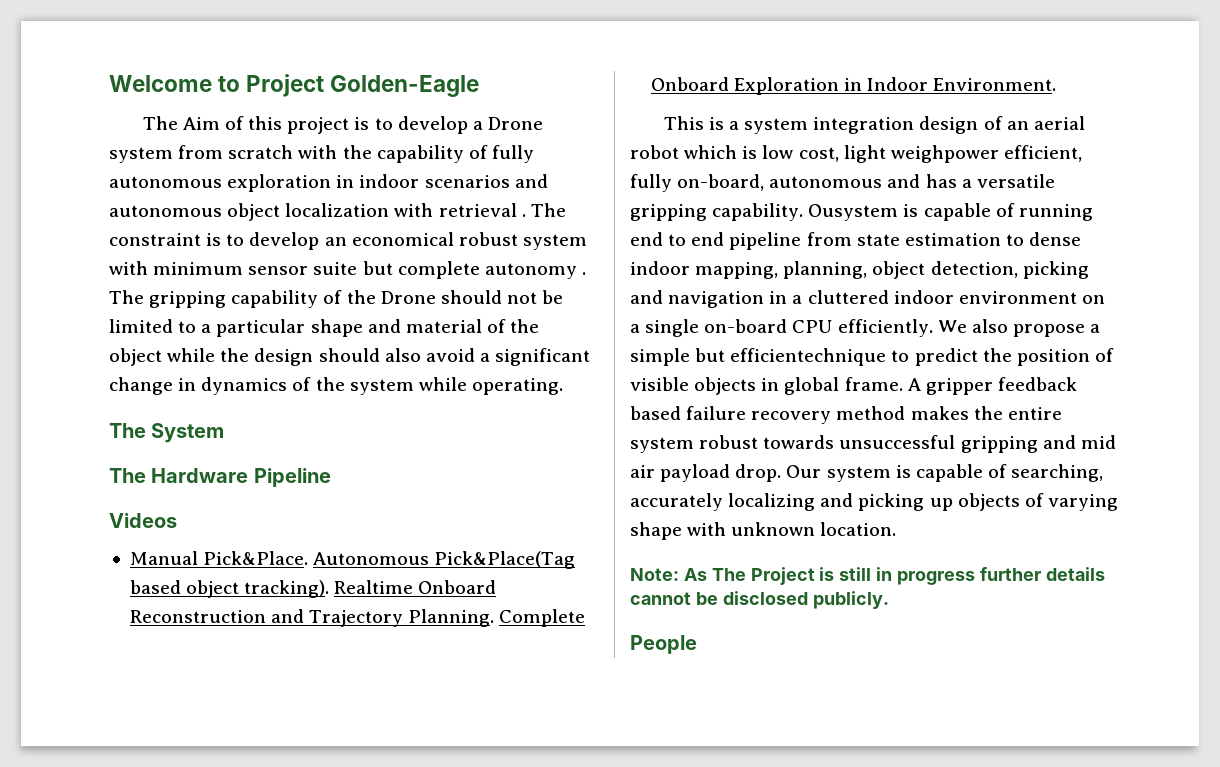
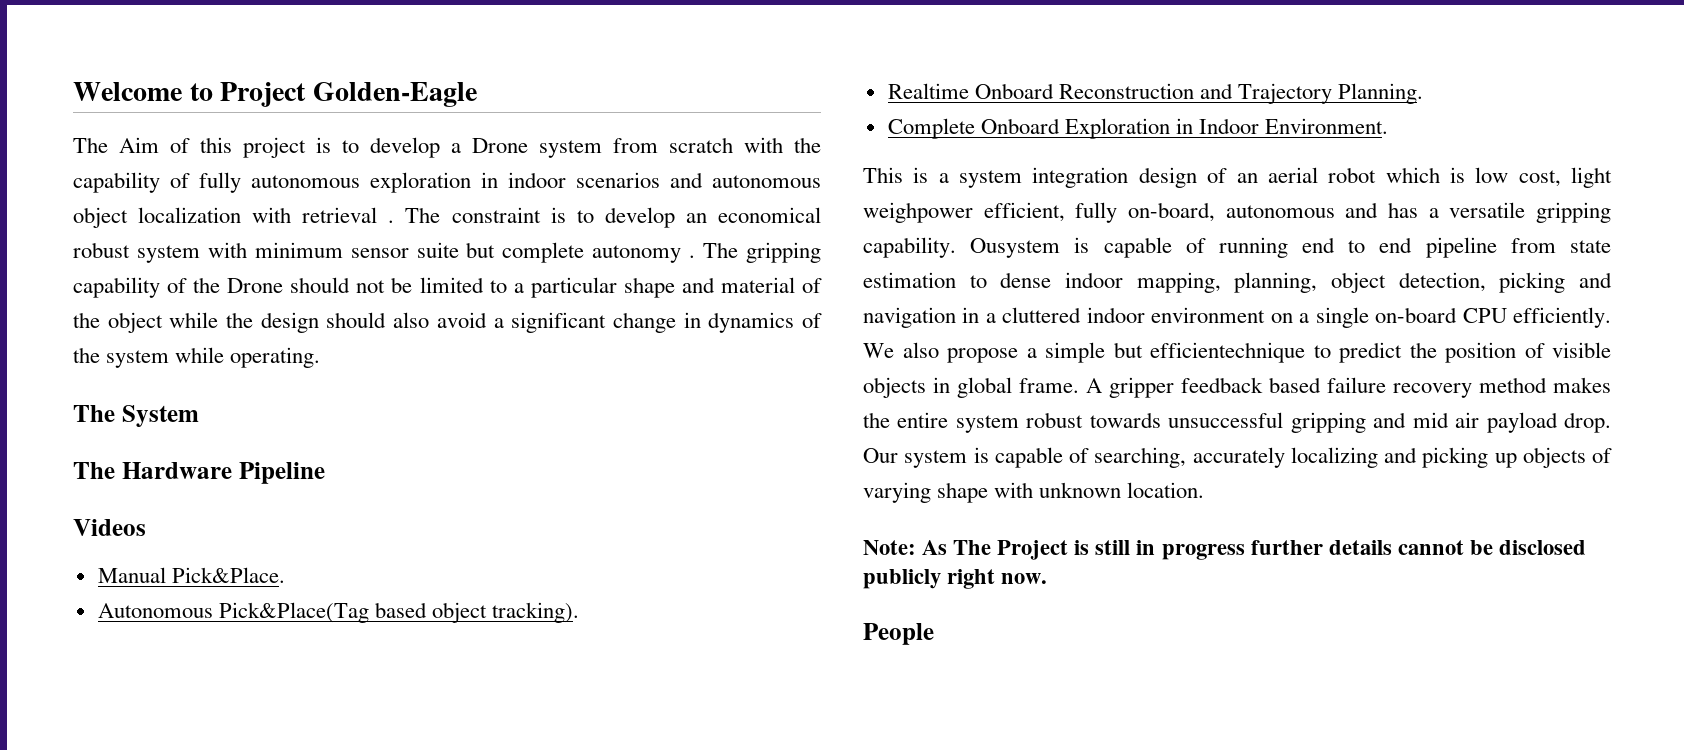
- Manual Pick&Place. Autonomous Pick&Place(Tag based object tracking). Realtime Onboard Reconstruction and Trajectory Planning. Complete Onboard Exploration in Indoor Environment.
+ Manual Pick&Place.
+ Autonomous Pick&Place(Tag based object tracking).
+ Realtime Onboard Reconstruction and Trajectory Planning.
+ Complete Onboard Exploration in Indoor Environment.
- Note: As The Project is still in progress further details cannot be disclosed publicly.
+ Note: As The Project is still in progress further details cannot be disclosed publicly right now.

